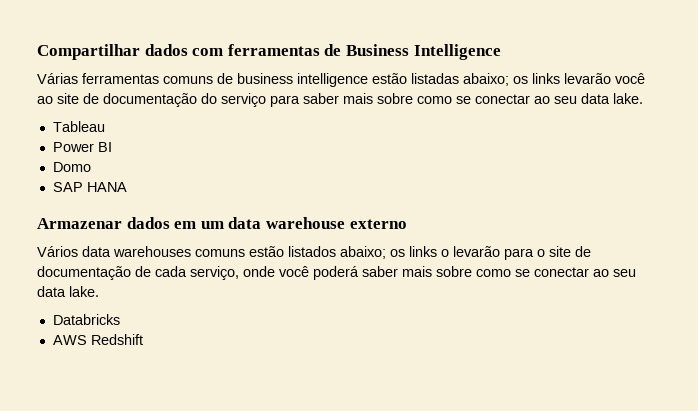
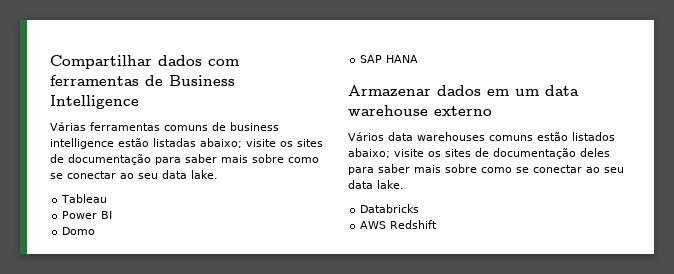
- Várias ferramentas comuns de business intelligence estão listadas abaixo; os links levarão você ao site de documentação do serviço para saber mais sobre como se conectar ao seu data lake.
+ Várias ferramentas comuns de business intelligence estão listadas abaixo; visite os sites de documentação para saber mais sobre como se conectar ao seu data lake.
- Vários data warehouses comuns estão listados abaixo; os links o levarão para o site de documentação de cada serviço, onde você poderá saber mais sobre como se conectar ao seu data lake.
+ Vários data warehouses comuns estão listados abaixo; visite os sites de documentação deles para saber mais sobre como se conectar ao seu data lake.

